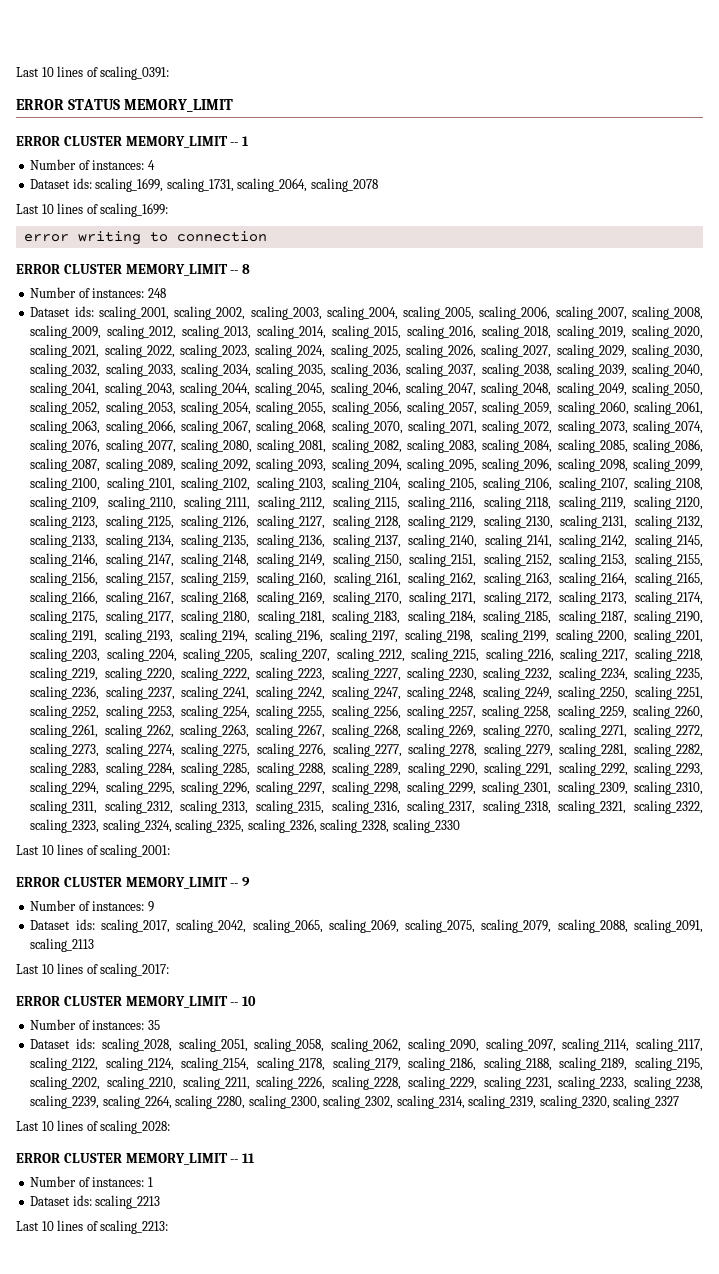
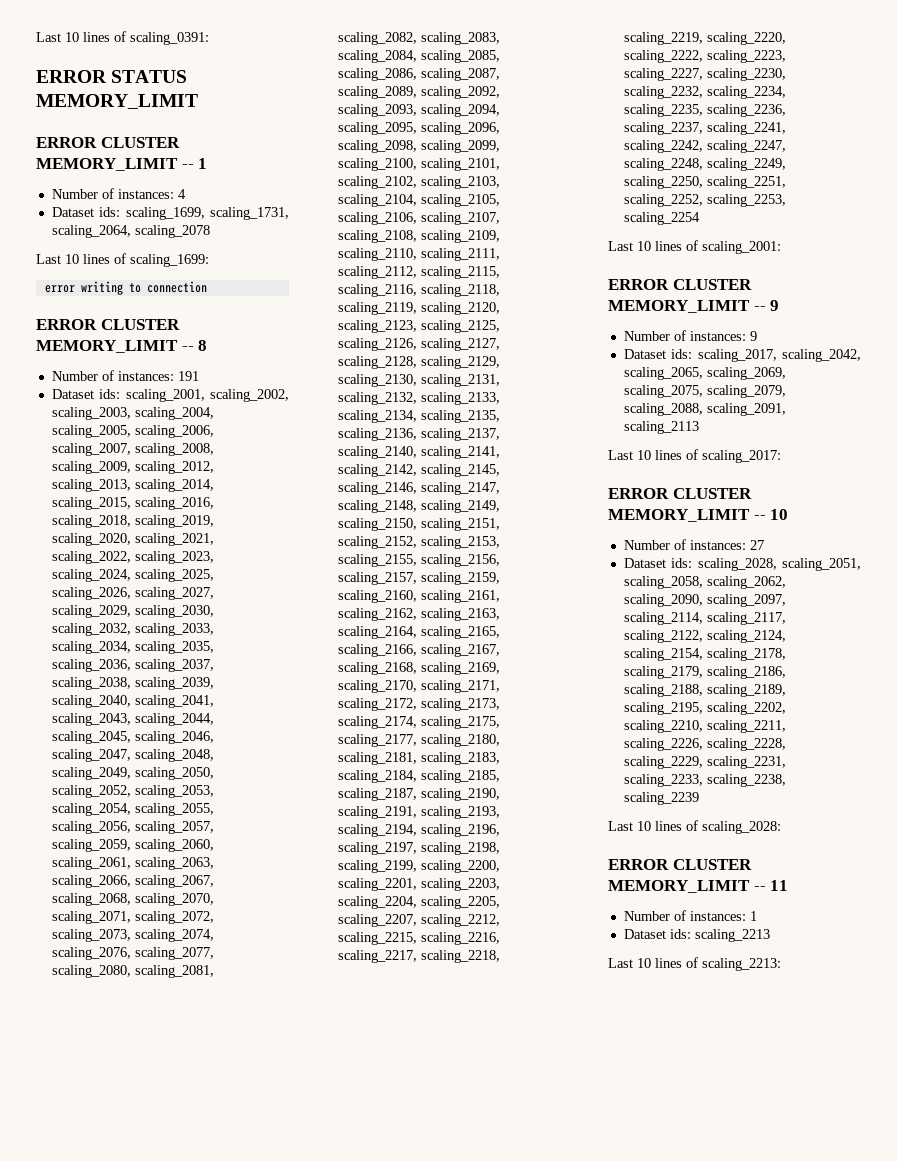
- Number of instances: 248
+ Number of instances: 191
- scaling_2001, scaling_2002, scaling_2003, scaling_2004, scaling_2005, scaling_2006, scaling_2007, scaling_2008, scaling_2009, scaling_2012, scaling_2013, scaling_2014, scaling_2015, scaling_2016, scaling_2018, scaling_2019, scaling_2020, scaling_2021, scaling_2022, scaling_2023, scaling_2024, scaling_2025, scaling_2026, scaling_2027, scaling_2029, scaling_2030, scaling_2032, scaling_2033, scaling_2034, scaling_2035, scaling_2036, scaling_2037, scaling_2038, scaling_2039, scaling_2040, scaling_2041, scaling_2043, scaling_2044, scaling_2045, scaling_2046, scaling_2047, scaling_2048, scaling_2049, scaling_2050, scaling_2052, scaling_2053, scaling_2054, scaling_2055, scaling_2056, scaling_2057, scaling_2059, scaling_2060, scaling_2061, scaling_2063, scaling_2066, scaling_2067, scaling_2068, scaling_2070, scaling_2071, scaling_2072, scaling_2073, scaling_2074, scaling_2076, scaling_2077, scaling_2080, scaling_2081, scaling_2082, scaling_2083, scaling_2084, scaling_2085, scaling_2086, scaling_2087, scaling_2089, scaling_2092, scaling_2093, scaling_2094, scaling_2095, scaling_2096, scaling_2098, scaling_2099, scaling_2100, scaling_2101, scaling_2102, scaling_2103, scaling_2104, scaling_2105, scaling_2106, scaling_2107, scaling_2108, scaling_2109, scaling_2110, scaling_2111, scaling_2112, scaling_2115, scaling_2116, scaling_2118, scaling_2119, scaling_2120, scaling_2123, scaling_2125, scaling_2126, scaling_2127, scaling_2128, scaling_2129, scaling_2130, scaling_2131, scaling_2132, scaling_2133, scaling_2134, scaling_2135, scaling_2136, scaling_2137, scaling_2140, scaling_2141, scaling_2142, scaling_2145, scaling_2146, scaling_2147, scaling_2148, scaling_2149, scaling_2150, scaling_2151, scaling_2152, scaling_2153, scaling_2155, scaling_2156, scaling_2157, scaling_2159, scaling_2160, scaling_2161, scaling_2162, scaling_2163, scaling_2164, scaling_2165, scaling_2166, scaling_2167, scaling_2168, scaling_2169, scaling_2170, scaling_2171, scaling_2172, scaling_2173, scaling_2174, scaling_2175, scaling_2177, scaling_2180, scaling_2181, scaling_2183, scaling_2184, scaling_2185, scaling_2187, scaling_2190, scaling_2191, scaling_2193, scaling_2194, scaling_2196, scaling_2197, scaling_2198, scaling_2199, scaling_2200, scaling_2201, scaling_2203, scaling_2204, scaling_2205, scaling_2207, scaling_2212, scaling_2215, scaling_2216, scaling_2217, scaling_2218, scaling_2219, scaling_2220, scaling_2222, scaling_2223, scaling_2227, scaling_2230, scaling_2232, scaling_2234, scaling_2235, scaling_2236, scaling_2237, scaling_2241, scaling_2242, scaling_2247, scaling_2248, scaling_2249, scaling_2250, scaling_2251, scaling_2252, scaling_2253, scaling_2254, scaling_2255, scaling_2256, scaling_2257, scaling_2258, scaling_2259, scaling_2260, scaling_2261, scaling_2262, scaling_2263, scaling_2267, scaling_2268, scaling_2269, scaling_2270, scaling_2271, scaling_2272, scaling_2273, scaling_2274, scaling_2275, scaling_2276, scaling_2277, scaling_2278, scaling_2279, scaling_2281, scaling_2282, scaling_2283, scaling_2284, scaling_2285, scaling_2288, scaling_2289, scaling_2290, scaling_2291, scaling_2292, scaling_2293, scaling_2294, scaling_2295, scaling_2296, scaling_2297, scaling_2298, scaling_2299, scaling_2301, scaling_2309, scaling_2310, scaling_2311, scaling_2312, scaling_2313, scaling_2315, scaling_2316, scaling_2317, scaling_2318, scaling_2321, scaling_2322, scaling_2323, scaling_2324, scaling_2325, scaling_2326, scaling_2328, scaling_2330
+ scaling_2001, scaling_2002, scaling_2003, scaling_2004, scaling_2005, scaling_2006, scaling_2007, scaling_2008, scaling_2009, scaling_2012, scaling_2013, scaling_2014, scaling_2015, scaling_2016, scaling_2018, scaling_2019, scaling_2020, scaling_2021, scaling_2022, scaling_2023, scaling_2024, scaling_2025, scaling_2026, scaling_2027, scaling_2029, scaling_2030, scaling_2032, scaling_2033, scaling_2034, scaling_2035, scaling_2036, scaling_2037, scaling_2038, scaling_2039, scaling_2040, scaling_2041, scaling_2043, scaling_2044, scaling_2045, scaling_2046, scaling_2047, scaling_2048, scaling_2049, scaling_2050, scaling_2052, scaling_2053, scaling_2054, scaling_2055, scaling_2056, scaling_2057, scaling_2059, scaling_2060, scaling_2061, scaling_2063, scaling_2066, scaling_2067, scaling_2068, scaling_2070, scaling_2071, scaling_2072, scaling_2073, scaling_2074, scaling_2076, scaling_2077, scaling_2080, scaling_2081, scaling_2082, scaling_2083, scaling_2084, scaling_2085, scaling_2086, scaling_2087, scaling_2089, scaling_2092, scaling_2093, scaling_2094, scaling_2095, scaling_2096, scaling_2098, scaling_2099, scaling_2100, scaling_2101, scaling_2102, scaling_2103, scaling_2104, scaling_2105, scaling_2106, scaling_2107, scaling_2108, scaling_2109, scaling_2110, scaling_2111, scaling_2112, scaling_2115, scaling_2116, scaling_2118, scaling_2119, scaling_2120, scaling_2123, scaling_2125, scaling_2126, scaling_2127, scaling_2128, scaling_2129, scaling_2130, scaling_2131, scaling_2132, scaling_2133, scaling_2134, scaling_2135, scaling_2136, scaling_2137, scaling_2140, scaling_2141, scaling_2142, scaling_2145, scaling_2146, scaling_2147, scaling_2148, scaling_2149, scaling_2150, scaling_2151, scaling_2152, scaling_2153, scaling_2155, scaling_2156, scaling_2157, scaling_2159, scaling_2160, scaling_2161, scaling_2162, scaling_2163, scaling_2164, scaling_2165, scaling_2166, scaling_2167, scaling_2168, scaling_2169, scaling_2170, scaling_2171, scaling_2172, scaling_2173, scaling_2174, scaling_2175, scaling_2177, scaling_2180, scaling_2181, scaling_2183, scaling_2184, scaling_2185, scaling_2187, scaling_2190, scaling_2191, scaling_2193, scaling_2194, scaling_2196, scaling_2197, scaling_2198, scaling_2199, scaling_2200, scaling_2201, scaling_2203, scaling_2204, scaling_2205, scaling_2207, scaling_2212, scaling_2215, scaling_2216, scaling_2217, scaling_2218, scaling_2219, scaling_2220, scaling_2222, scaling_2223, scaling_2227, scaling_2230, scaling_2232, scaling_2234, scaling_2235, scaling_2236, scaling_2237, scaling_2241, scaling_2242, scaling_2247, scaling_2248, scaling_2249, scaling_2250, scaling_2251, scaling_2252, scaling_2253, scaling_2254
- Number of instances: 35
+ Number of instances: 27
- Dataset ids: scaling_2028, scaling_2051, scaling_2058, scaling_2062, scaling_2090, scaling_2097, scaling_2114, scaling_2117, scaling_2122, scaling_2124, scaling_2154, scaling_2178, scaling_2179, scaling_2186, scaling_2188, scaling_2189, scaling_2195, scaling_2202, scaling_2210, scaling_2211, scaling_2226, scaling_2228, scaling_2229, scaling_2231, scaling_2233, scaling_2238, scaling_2239, scaling_2264, scaling_2280, scaling_2300, scaling_2302, scaling_2314, scaling_2319, scaling_2320, scaling_2327
+ Dataset ids: scaling_2028, scaling_2051, scaling_2058, scaling_2062, scaling_2090, scaling_2097, scaling_2114, scaling_2117, scaling_2122, scaling_2124, scaling_2154, scaling_2178, scaling_2179, scaling_2186, scaling_2188, scaling_2189, scaling_2195, scaling_2202, scaling_2210, scaling_2211, scaling_2226, scaling_2228, scaling_2229, scaling_2231, scaling_2233, scaling_2238, scaling_2239

